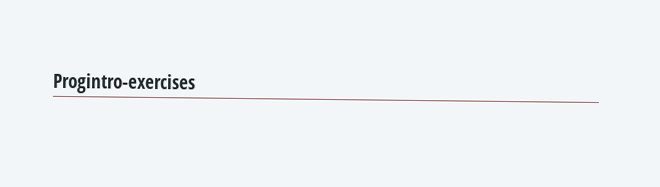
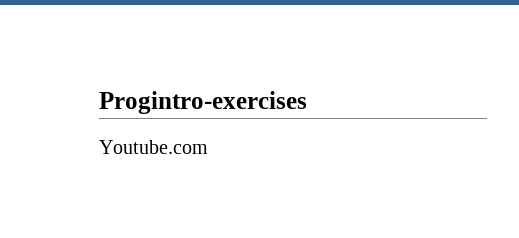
+ Youtube.com

